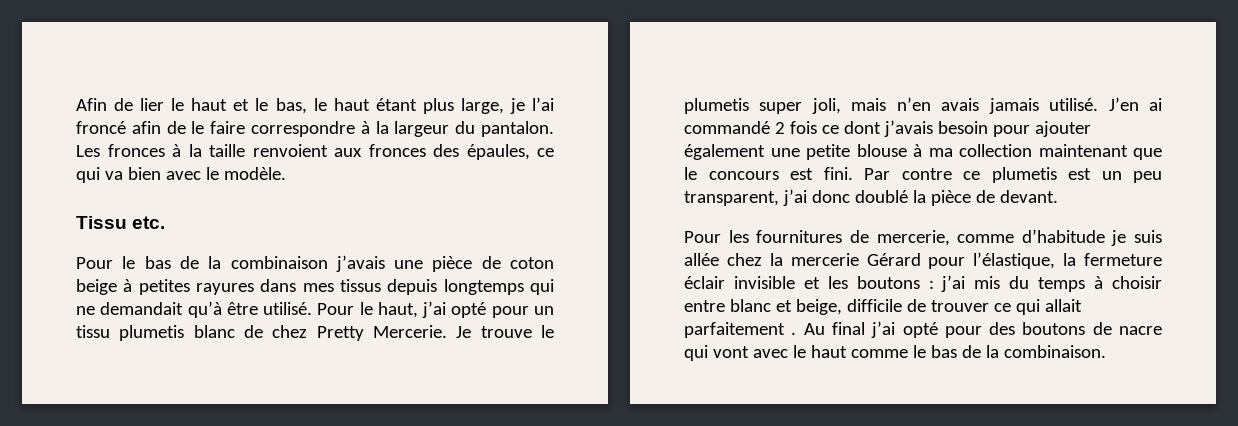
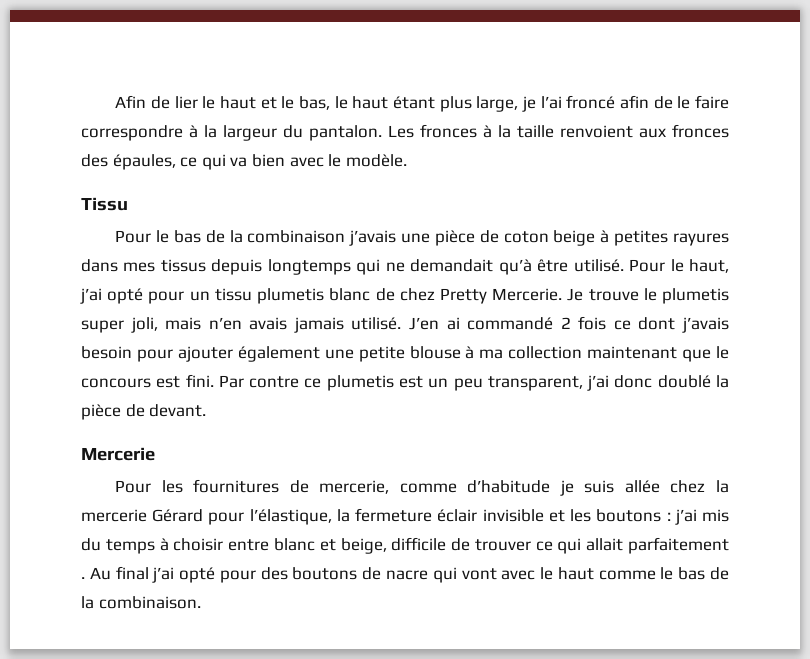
- Tissu etc.
+ Tissu
+ Mercerie

